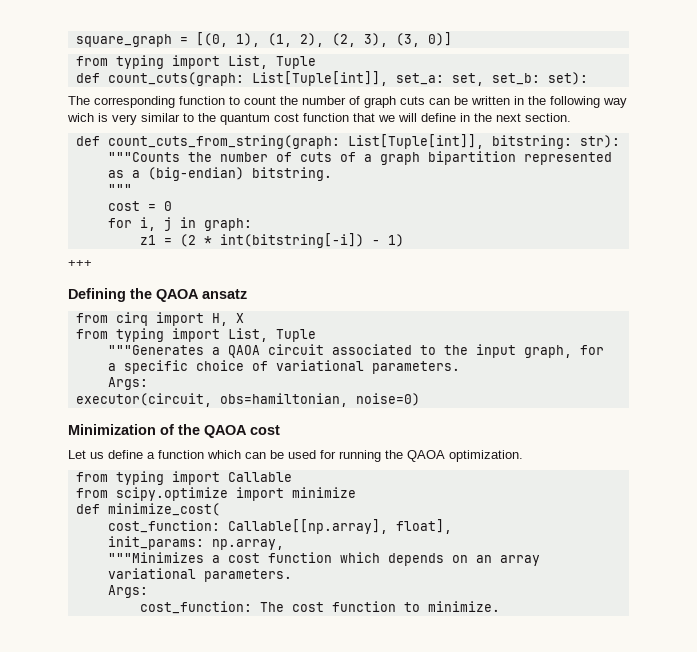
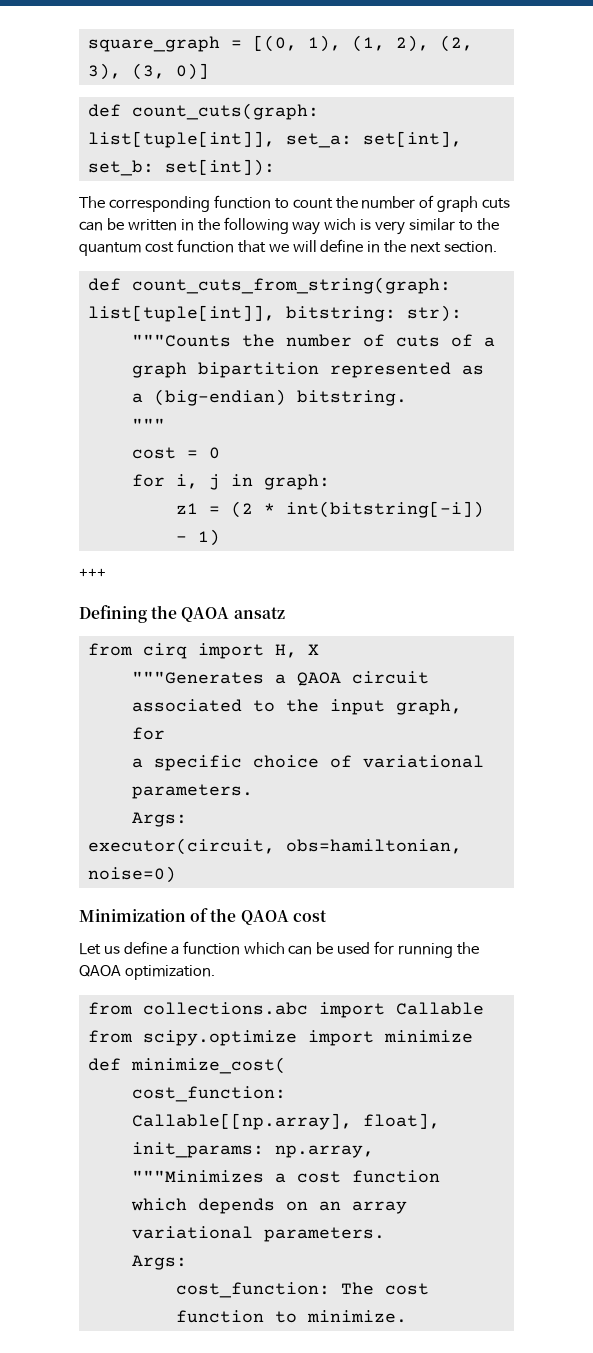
  square_graph = [(0, 1), (1, 2), (2, 3), (3, 0)]
- from typing import List, Tuple
- def count_cuts(graph: List[Tuple[int]], set_a: set, set_b: set):
+ def count_cuts(graph: list[tuple[int]], set_a: set[int], set_b: set[int]):
- def count_cuts_from_string(graph: List[Tuple[int]], bitstring: str):
+ def count_cuts_from_string(graph: list[tuple[int]], bitstring: str):
  from cirq import H, X
- from typing import List, Tuple
- from typing import Callable
+ from collections.abc import Callable

